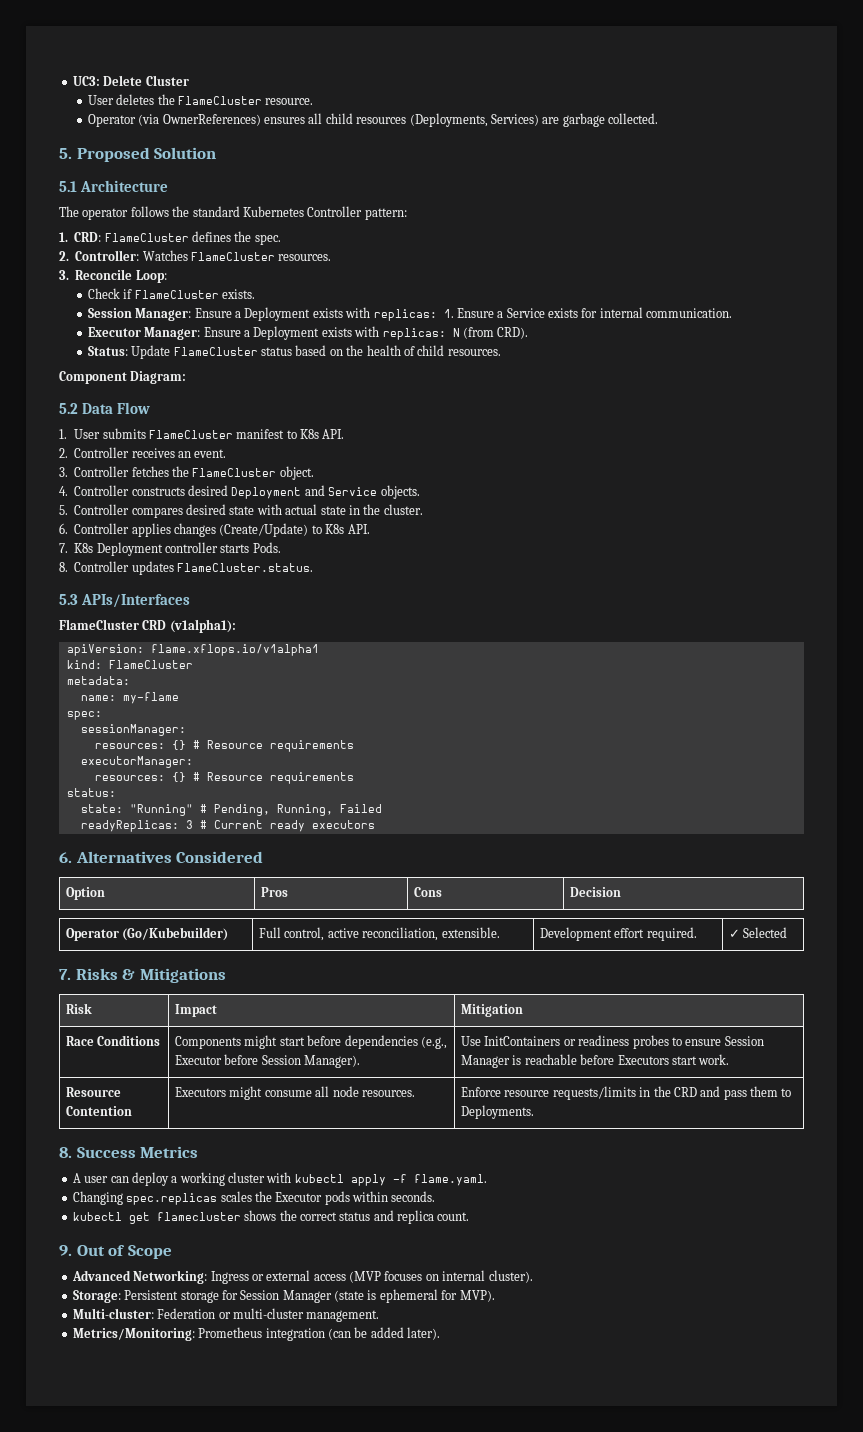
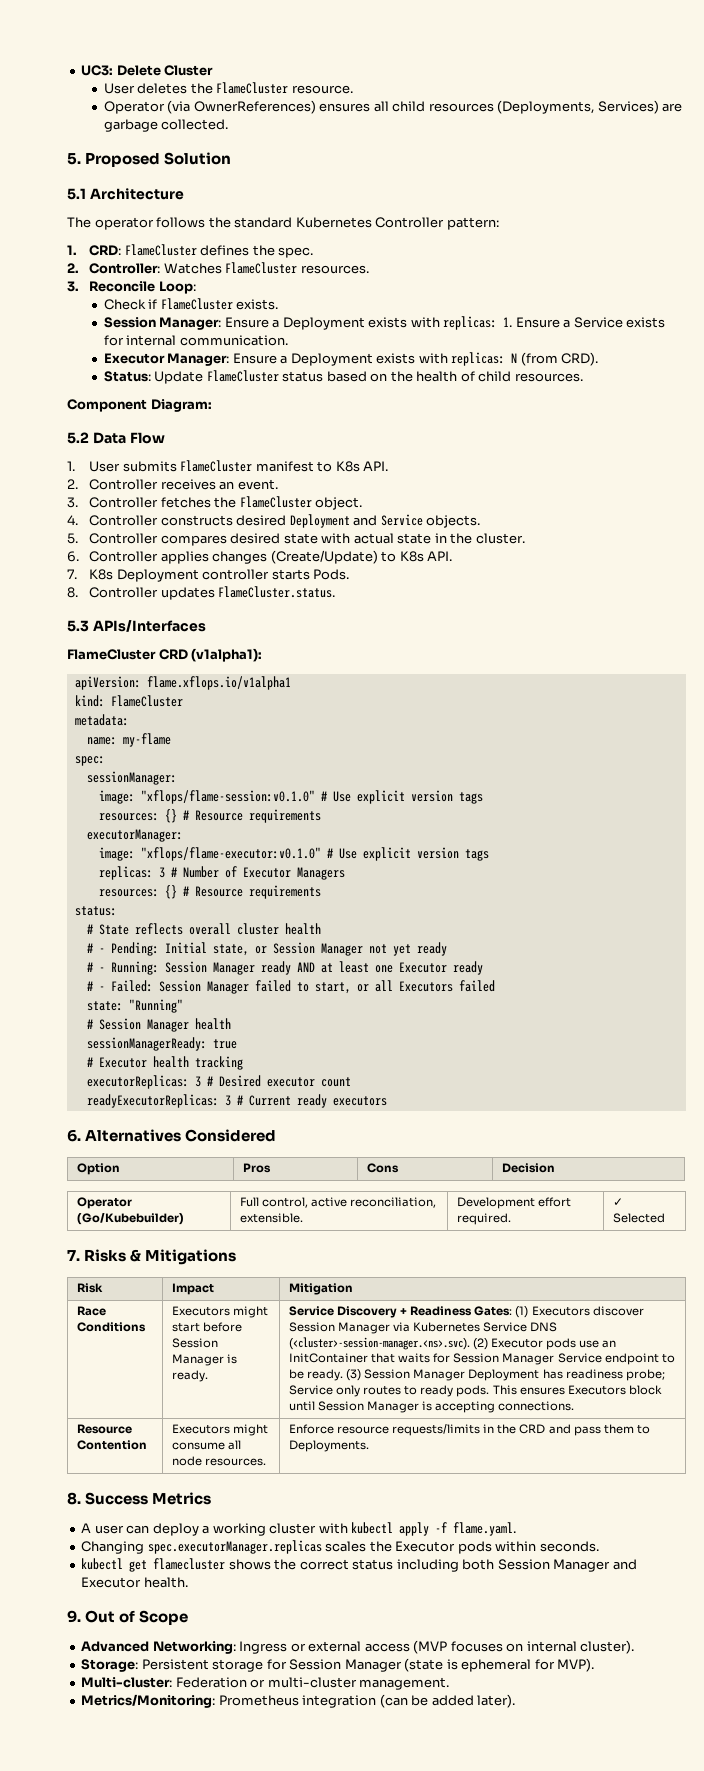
+ image: "xflops/flame-session:v0.1.0" # Use explicit version tags
+ image: "xflops/flame-executor:v0.1.0" # Use explicit version tags
+ replicas: 3 # Number of Executor Managers
- state: "Running" # Pending, Running, Failed
- readyReplicas: 3 # Current ready executors
+ # State reflects overall cluster health
+ # - Pending: Initial state, or Session Manager not yet ready
+ # - Running: Session Manager ready AND at least one Executor ready
+ # - Failed: Session Manager failed to start, or all Executors failed
+ state: "Running"
+ # Session Manager health
+ sessionManagerReady: true
+ # Executor health tracking
+ executorReplicas: 3 # Desired executor count
+ readyExecutorReplicas: 3 # Current ready executors
- Components might start before dependencies (e.g., Executor before Session Manager). | Use InitContainers or readiness probes to ensure Session Manager is reachable before Executors start work.
+ Executors might start before Session Manager is ready. | Service Discovery + Readiness Gates: (1) Executors discover Session Manager via Kubernetes Service DNS (<cluster>-session-manager.<ns>.svc). (2) Executor pods use an InitContainer that waits for Session Manager Service endpoint to be ready. (3) Session Manager Deployment has readiness probe; Service only routes to ready pods. This ensures Executors block until Session Manager is accepting connections.
- Changing spec.replicas scales the Executor pods within seconds.
+ Changing spec.executorManager.replicas scales the Executor pods within seconds.
- kubectl get flamecluster shows the correct status and replica count.
+ kubectl get flamecluster shows the correct status including both Session Manager and Executor health.

